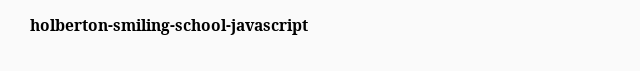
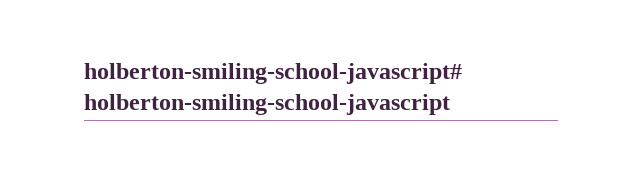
- holberton-smiling-school-javascript
+ holberton-smiling-school-javascript# holberton-smiling-school-javascript

